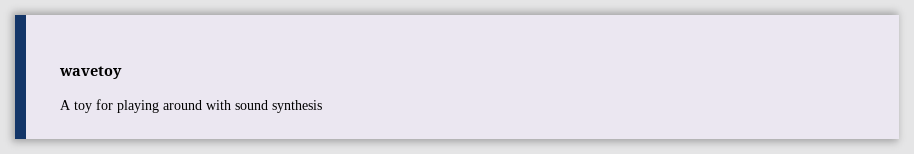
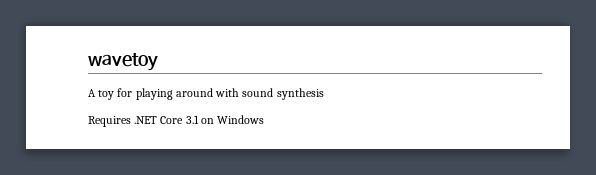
+ Requires .NET Core 3.1 on Windows

